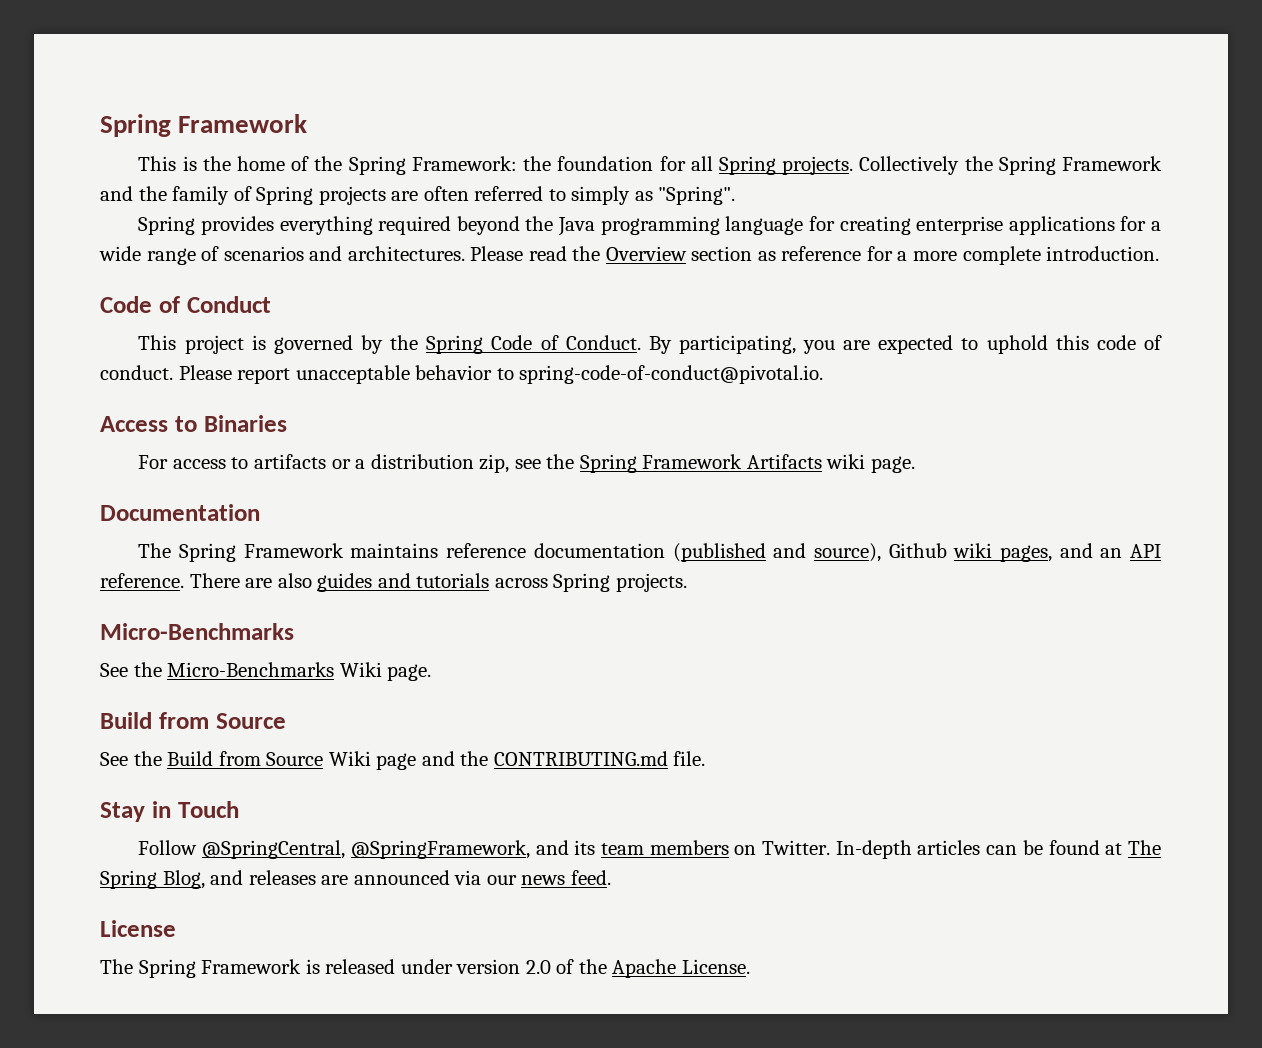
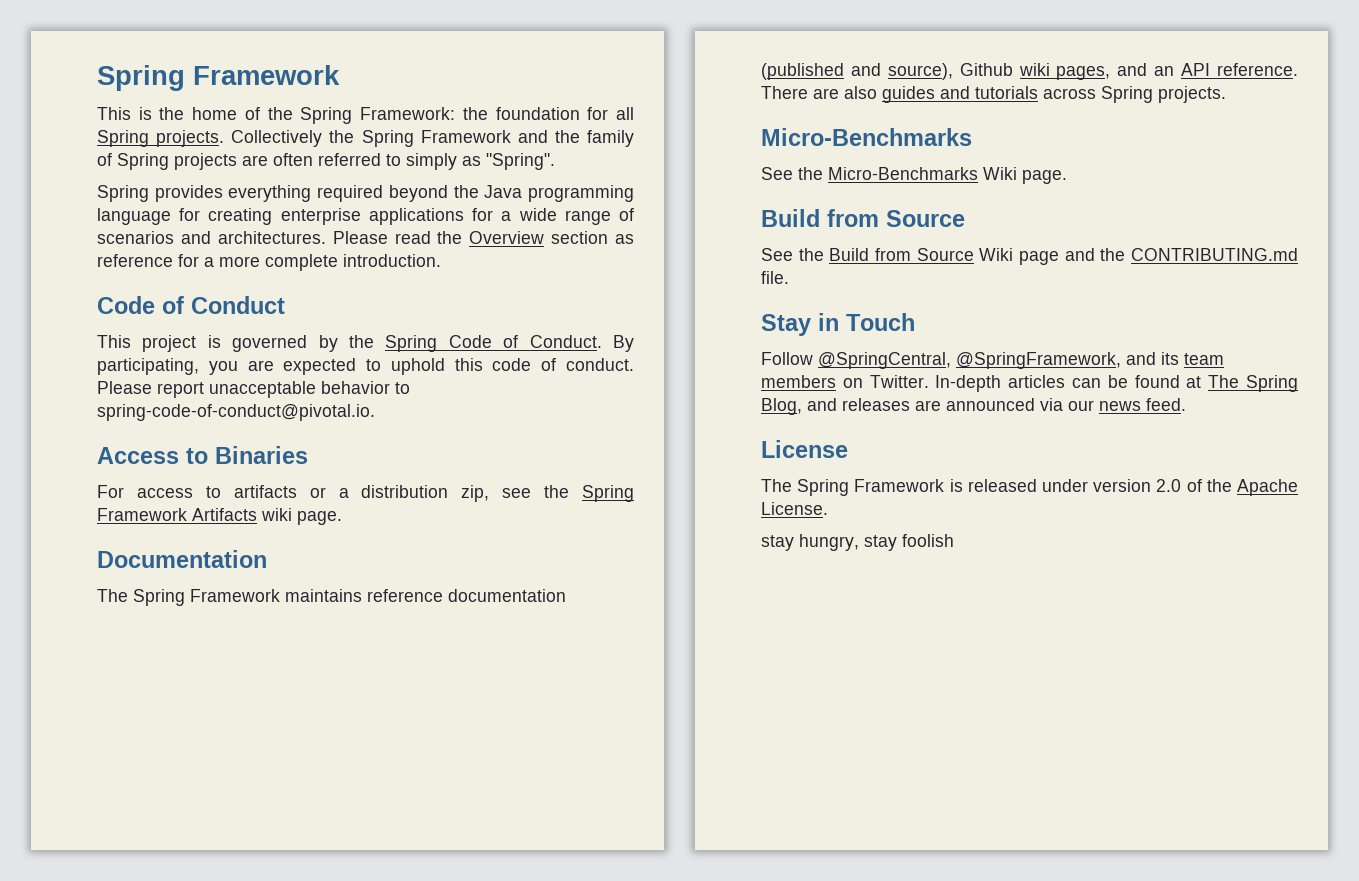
+ stay hungry, stay foolish

